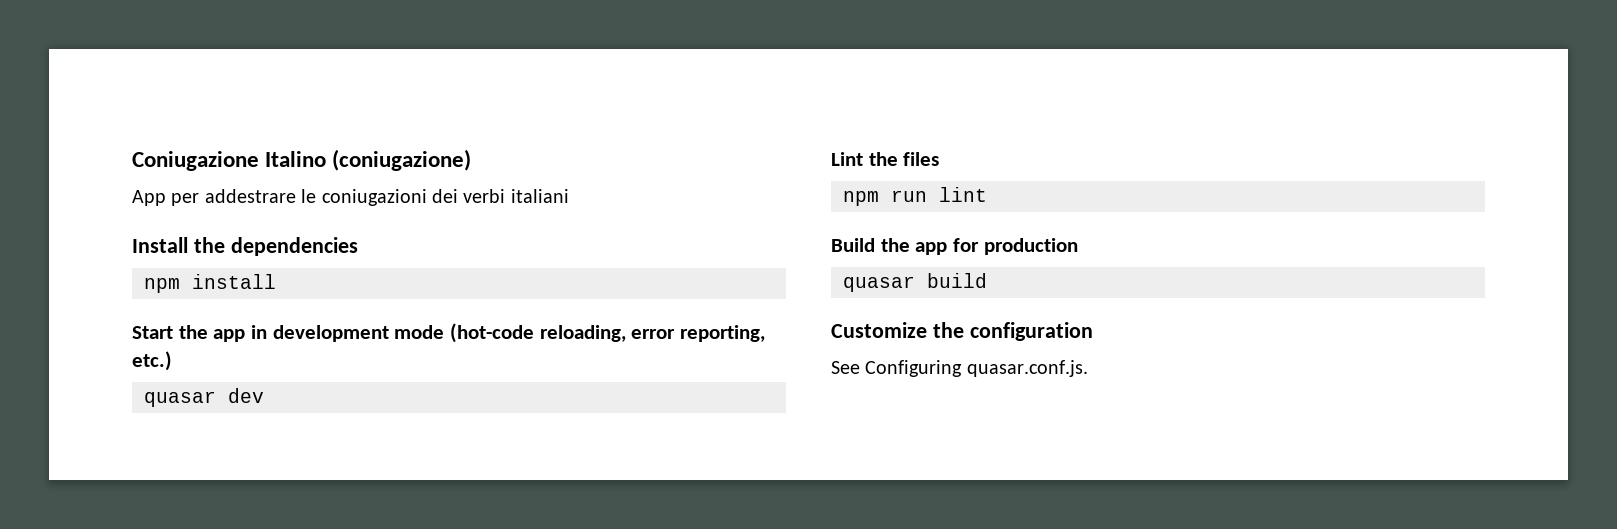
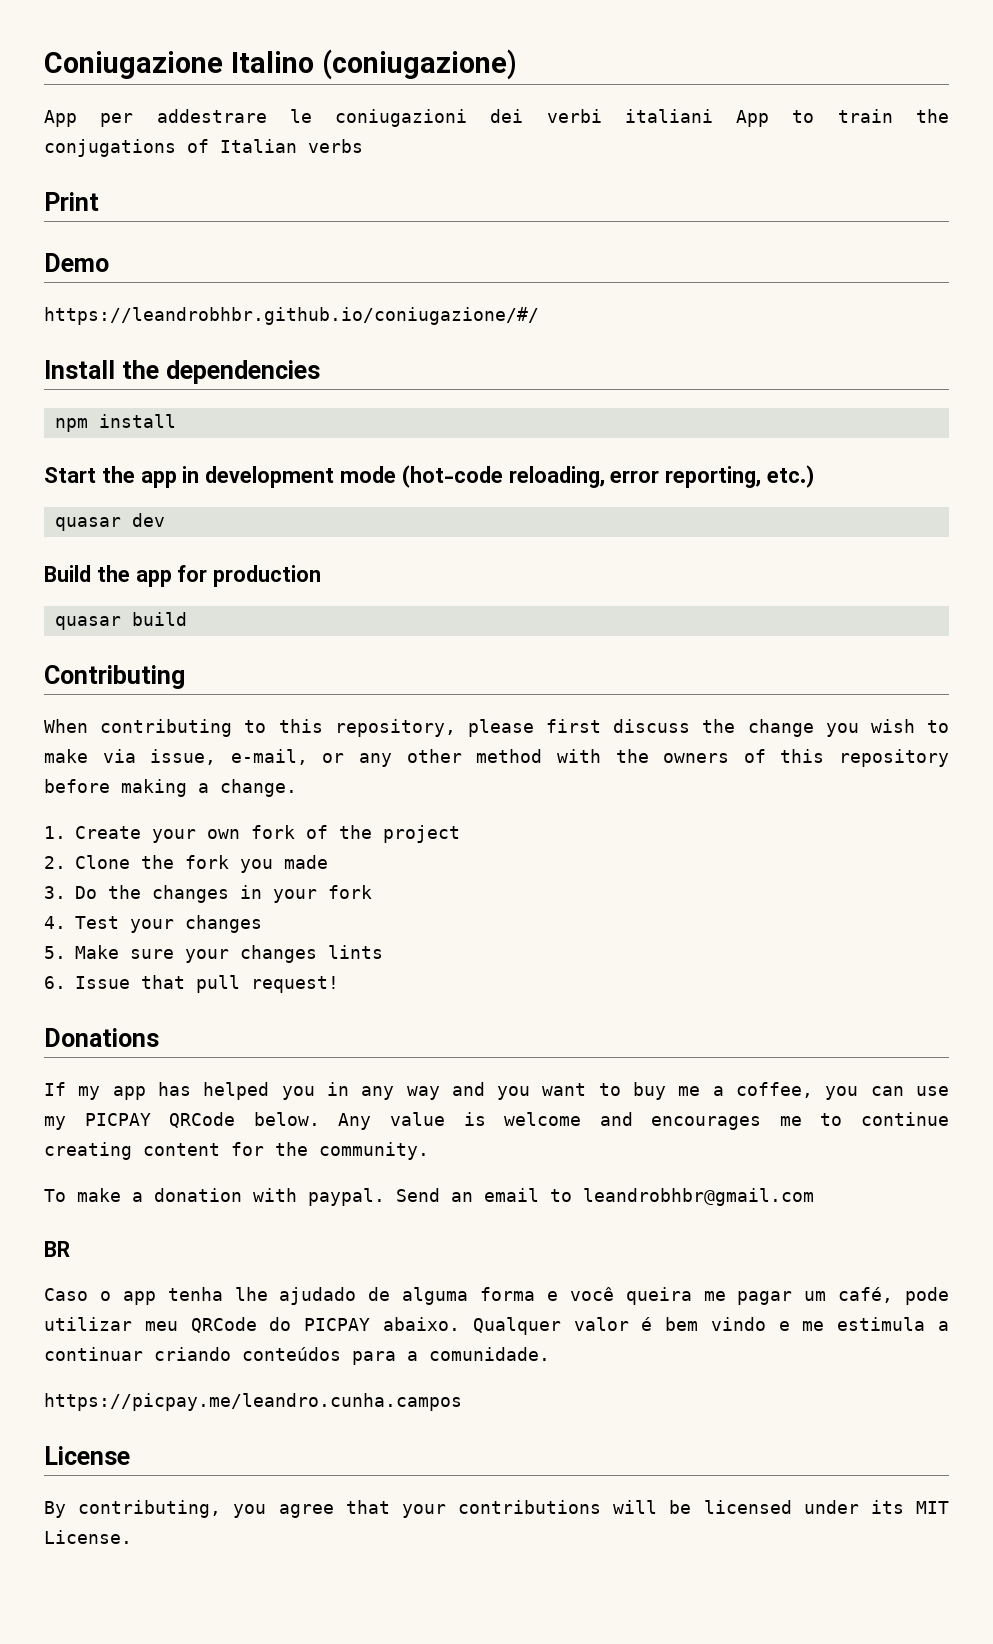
- App per addestrare le coniugazioni dei verbi italiani
+ App per addestrare le coniugazioni dei verbi italiani App to train the conjugations of Italian verbs
+ Print
+ Demo
+ https://leandrobhbr.github.io/coniugazione/#/
- Lint the files
- npm run lint
- Customize the configuration
- See Configuring quasar.conf.js.
+ Contributing
+ When contributing to this repository, please first discuss the change you wish to make via issue, e-mail, or any other method with the owners of this repository before making a change.
+ 1. Create your own fork of the project
+ 2. Clone the fork you made
+ 3. Do the changes in your fork
+ 4. Test your changes
+ 5. Make sure your changes lints
+ 6. Issue that pull request!
+ Donations
+ If my app has helped you in any way and you want to buy me a coffee, you can use my PICPAY QRCode below. Any value is welcome and encourages me to continue creating content for the community.
+ To make a donation with paypal. Send an email to leandrobhbr@gmail.com
+ BR
+ Caso o app tenha lhe ajudado de alguma forma e você queira me pagar um café, pode utilizar meu QRCode do PICPAY abaixo. Qualquer valor é bem vindo e me estimula a continuar criando conteúdos para a comunidade.
+ https://picpay.me/leandro.cunha.campos
+ License
+ By contributing, you agree that your contributions will be licensed under its MIT License.

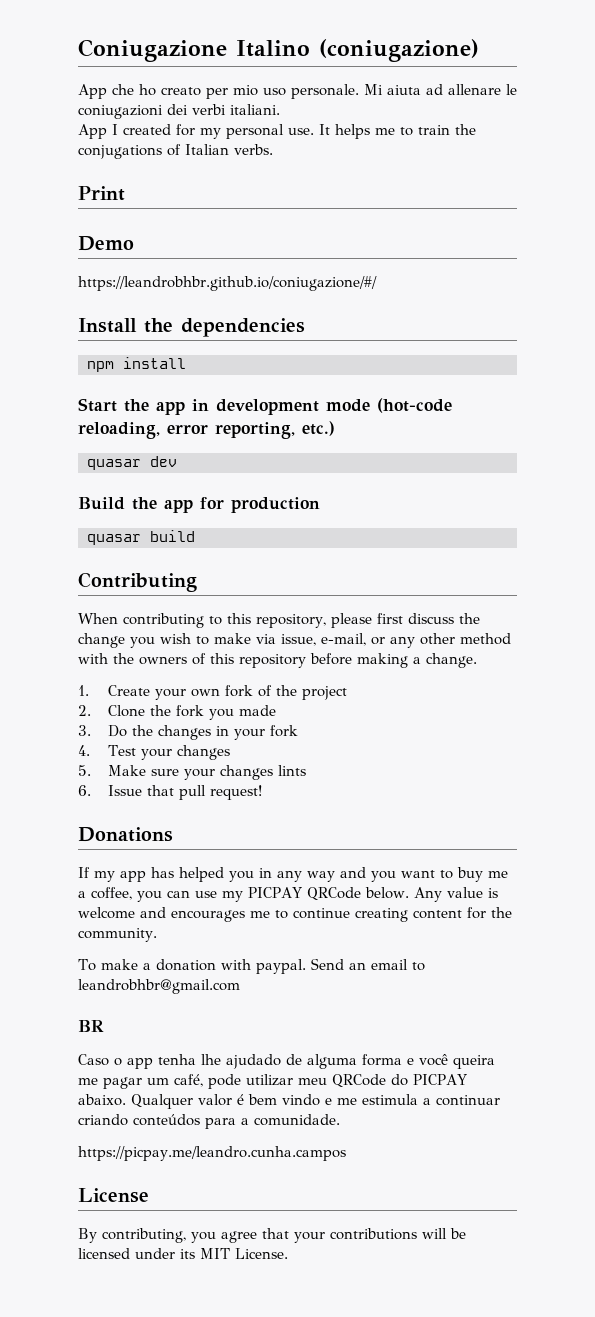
- App per addestrare le coniugazioni dei verbi italiani App to train the conjugations of Italian verbs
+ App che ho creato per mio uso personale. Mi aiuta ad allenare le coniugazioni dei verbi italiani.
+ App I created for my personal use. It helps me to train the conjugations of Italian verbs.

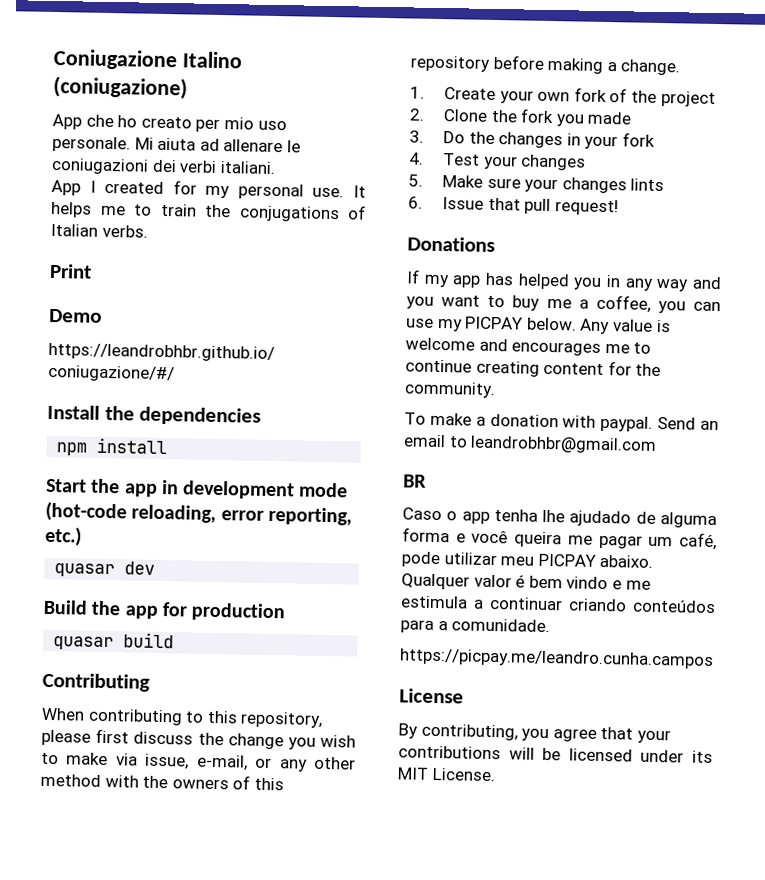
- If my app has helped you in any way and you want to buy me a coffee, you can use my PICPAY QRCode below.
+ If my app has helped you in any way and you want to buy me a coffee, you can use my PICPAY below.
- Caso o app tenha lhe ajudado de alguma forma e você queira me pagar um café, pode utilizar meu QRCode do PICPAY abaixo.
+ Caso o app tenha lhe ajudado de alguma forma e você queira me pagar um café, pode utilizar meu PICPAY abaixo.

